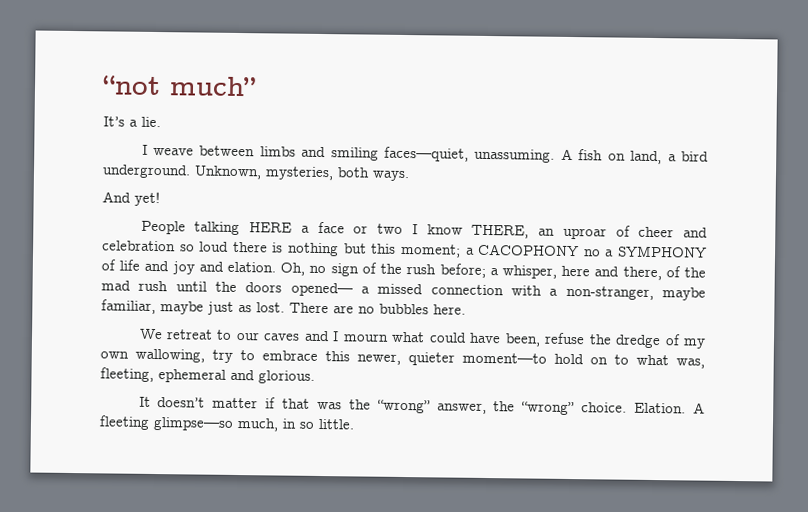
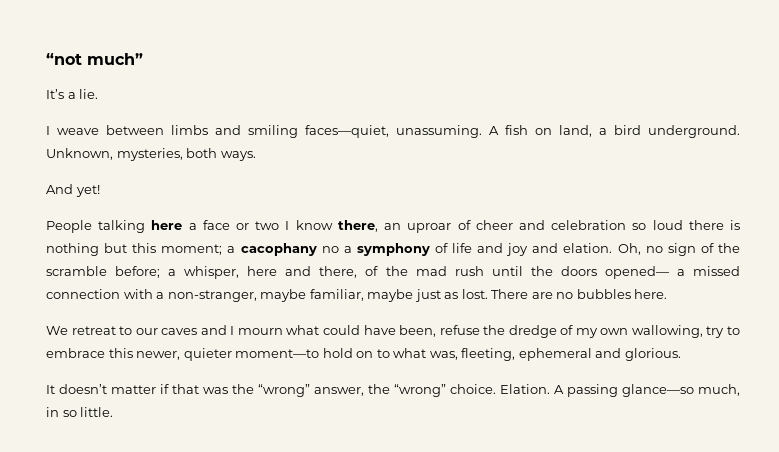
- People talking HERE a face or two I know THERE, an uproar of cheer and celebration so loud there is nothing but this moment; a CACOPHONY no a SYMPHONY of life and joy and elation.
+ People talking here a face or two I know there, an uproar of cheer and celebration so loud there is nothing but this moment; a cacophany no a symphony of life and joy and elation.
- Oh, no sign of the rush before; a whisper, here and there, of the mad rush until the doors opened— a missed connection with a non-stranger, maybe familiar, maybe just as lost.
+ Oh, no sign of the scramble before; a whisper, here and there, of the mad rush until the doors opened— a missed connection with a non-stranger, maybe familiar, maybe just as lost.
- A fleeting glimpse—so much, in so little.
+ A passing glance—so much, in so little.

